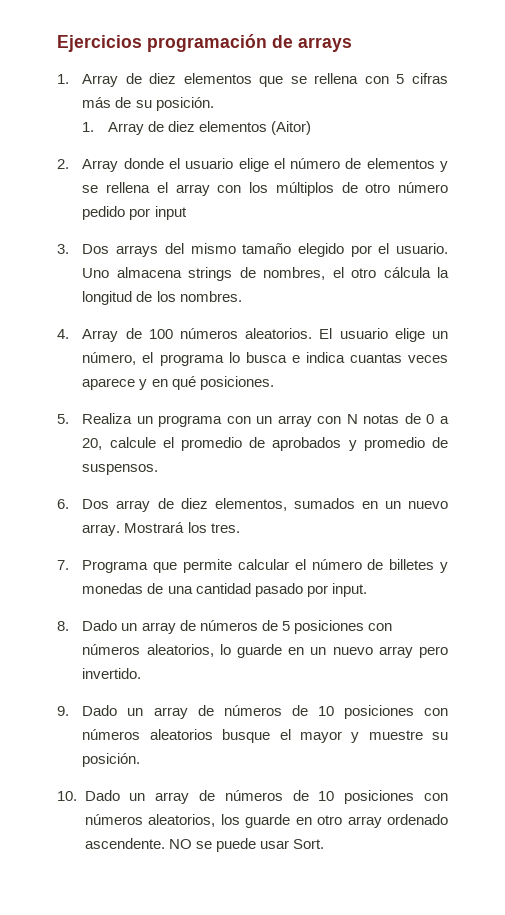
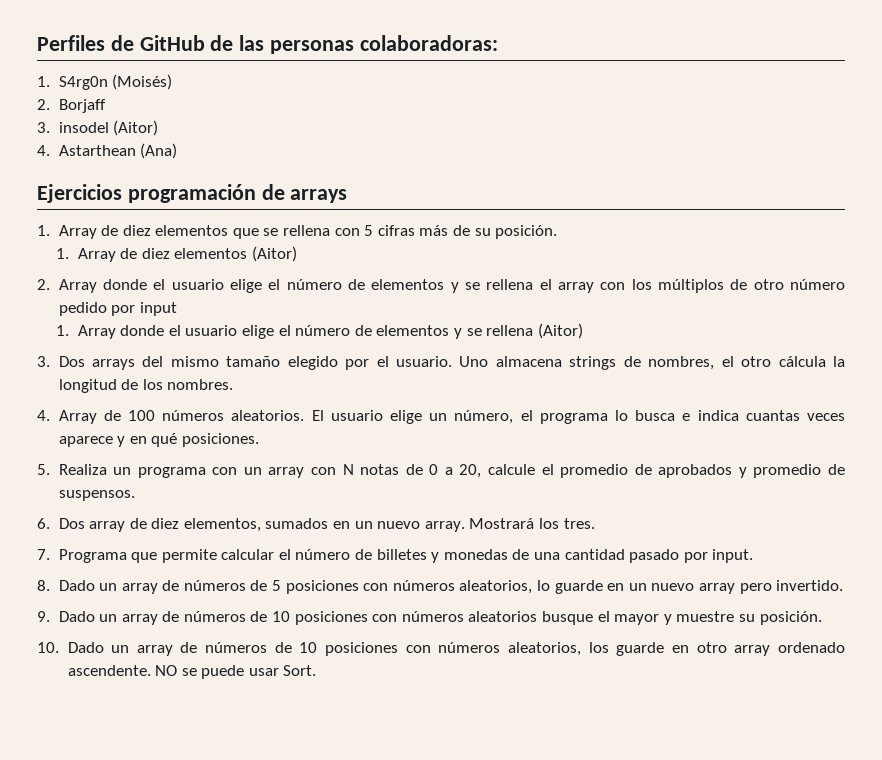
+ Perfiles de GitHub de las personas colaboradoras:
+ 1. S4rg0n (Moisés)
+ 2. Borjaff
+ 3. insodel (Aitor)
+ 4. Astarthean (Ana)
+ 1. Array donde el usuario elige el número de elementos y se rellena (Aitor)

